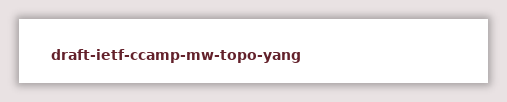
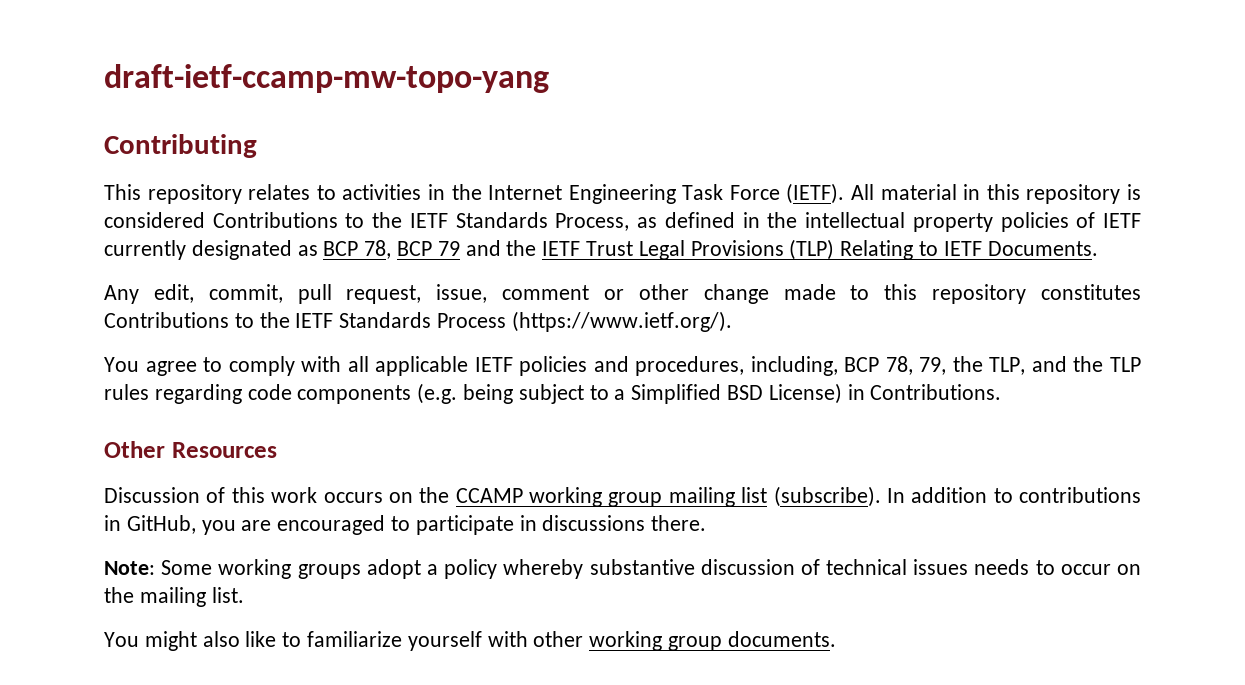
+ Contributing
+ This repository relates to activities in the Internet Engineering Task Force (IETF). All material in this repository is considered Contributions to the IETF Standards Process, as defined in the intellectual property policies of IETF currently designated as BCP 78, BCP 79 and the IETF Trust Legal Provisions (TLP) Relating to IETF Documents.
+ Any edit, commit, pull request, issue, comment or other change made to this repository constitutes Contributions to the IETF Standards Process (https://www.ietf.org/).
+ You agree to comply with all applicable IETF policies and procedures, including, BCP 78, 79, the TLP, and the TLP rules regarding code components (e.g. being subject to a Simplified BSD License) in Contributions.
+ Other Resources
+ Discussion of this work occurs on the CCAMP working group mailing list (subscribe). In addition to contributions in GitHub, you are encouraged to participate in discussions there.
+ Note: Some working groups adopt a policy whereby substantive discussion of technical issues needs to occur on the mailing list.
+ You might also like to familiarize yourself with other working group documents.

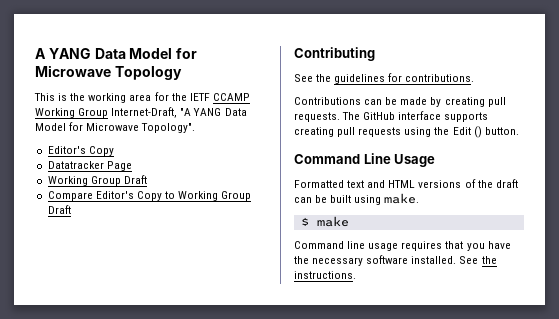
- draft-ietf-ccamp-mw-topo-yang
+ A YANG Data Model for Microwave Topology
+ This is the working area for the IETF CCAMP Working Group Internet-Draft, "A YANG Data Model for Microwave Topology".
+ Editor's Copy
+ Datatracker Page
+ Working Group Draft
+ Compare Editor's Copy to Working Group Draft
  Contributing
- This repository relates to activities in the Internet Engineering Task Force (IETF). All material in this repository is considered Contributions to the IETF Standards Process, as defined in the intellectual property policies of IETF currently designated as BCP 78, BCP 79 and the IETF Trust Legal Provisions (TLP) Relating to IETF Documents.
- Any edit, commit, pull request, issue, comment or other change made to this repository constitutes Contributions to the IETF Standards Process (https://www.ietf.org/).
- You agree to comply with all applicable IETF policies and procedures, including, BCP 78, 79, the TLP, and the TLP rules regarding code components (e.g. being subject to a Simplified BSD License) in Contributions.
- Other Resources
- Discussion of this work occurs on the CCAMP working group mailing list (subscribe). In addition to contributions in GitHub, you are encouraged to participate in discussions there.
- Note: Some working groups adopt a policy whereby substantive discussion of technical issues needs to occur on the mailing list.
- You might also like to familiarize yourself with other working group documents.
+ See the guidelines for contributions.
+ Contributions can be made by creating pull requests. The GitHub interface supports creating pull requests using the Edit () button.
+ Command Line Usage
+ Formatted text and HTML versions of the draft can be built using make.
+ $ make
+ Command line usage requires that you have the necessary software installed. See the instructions.

